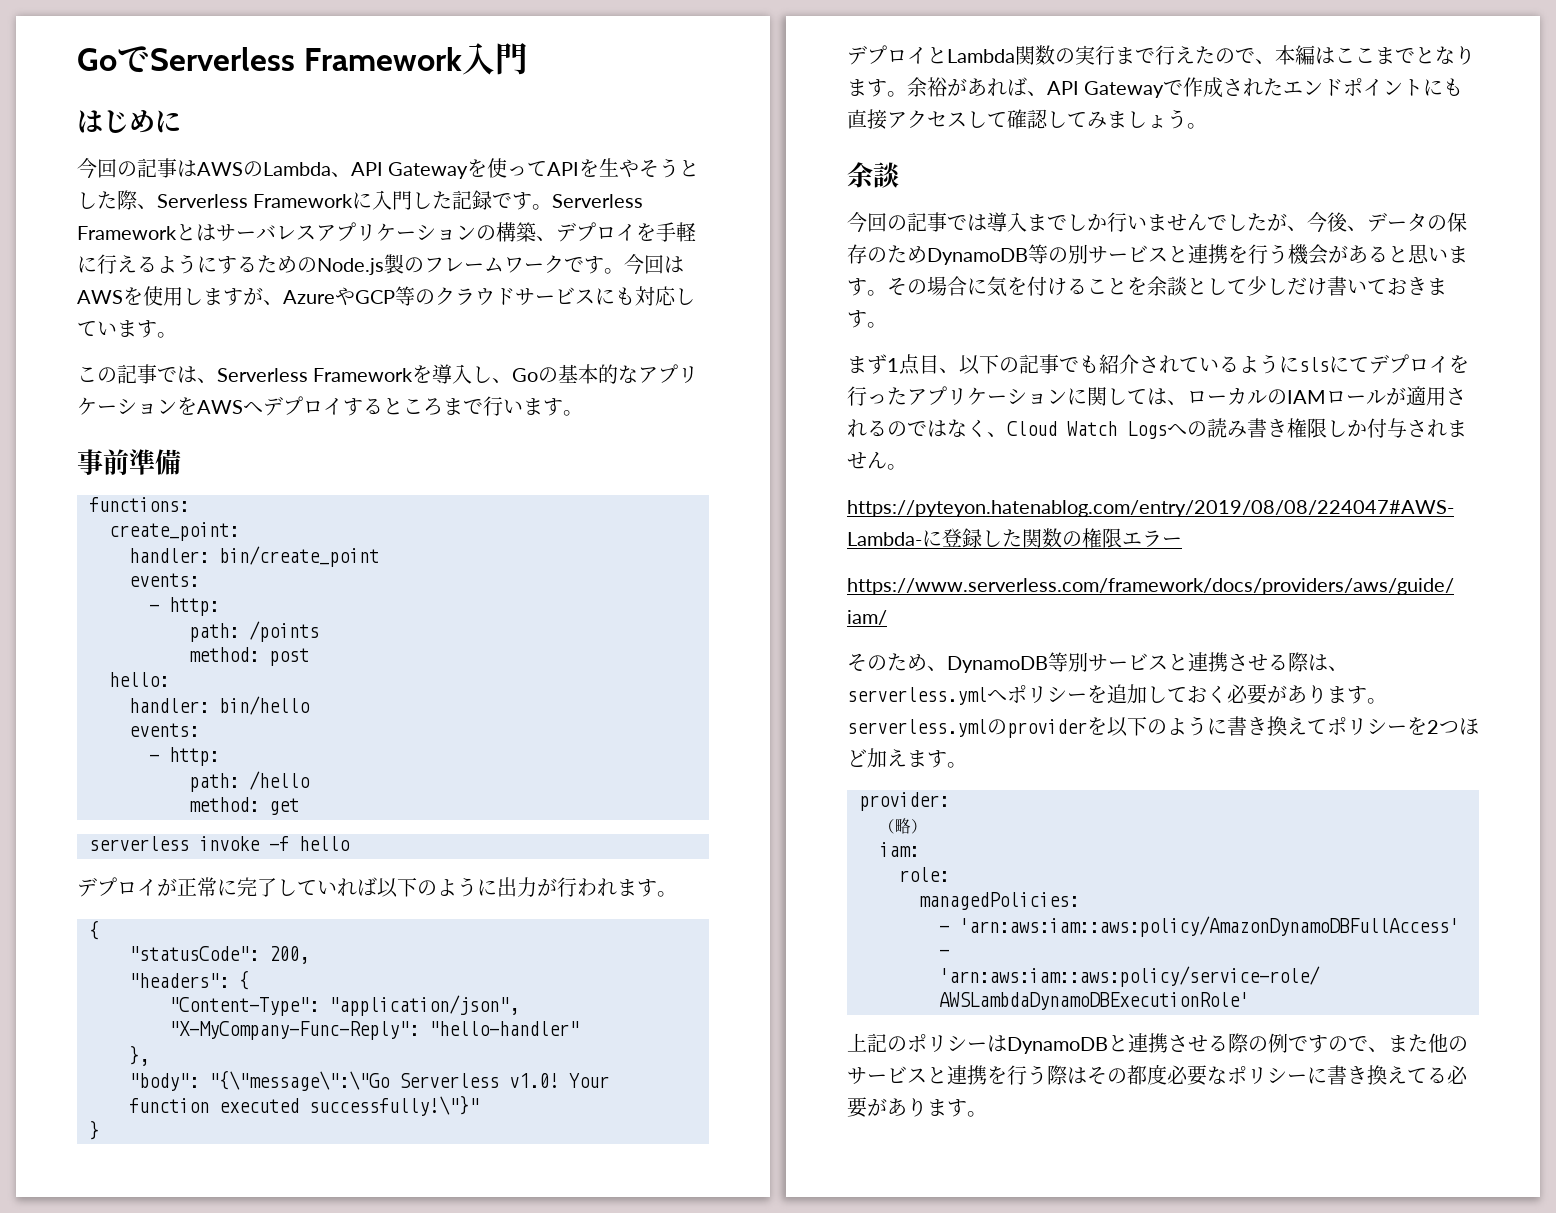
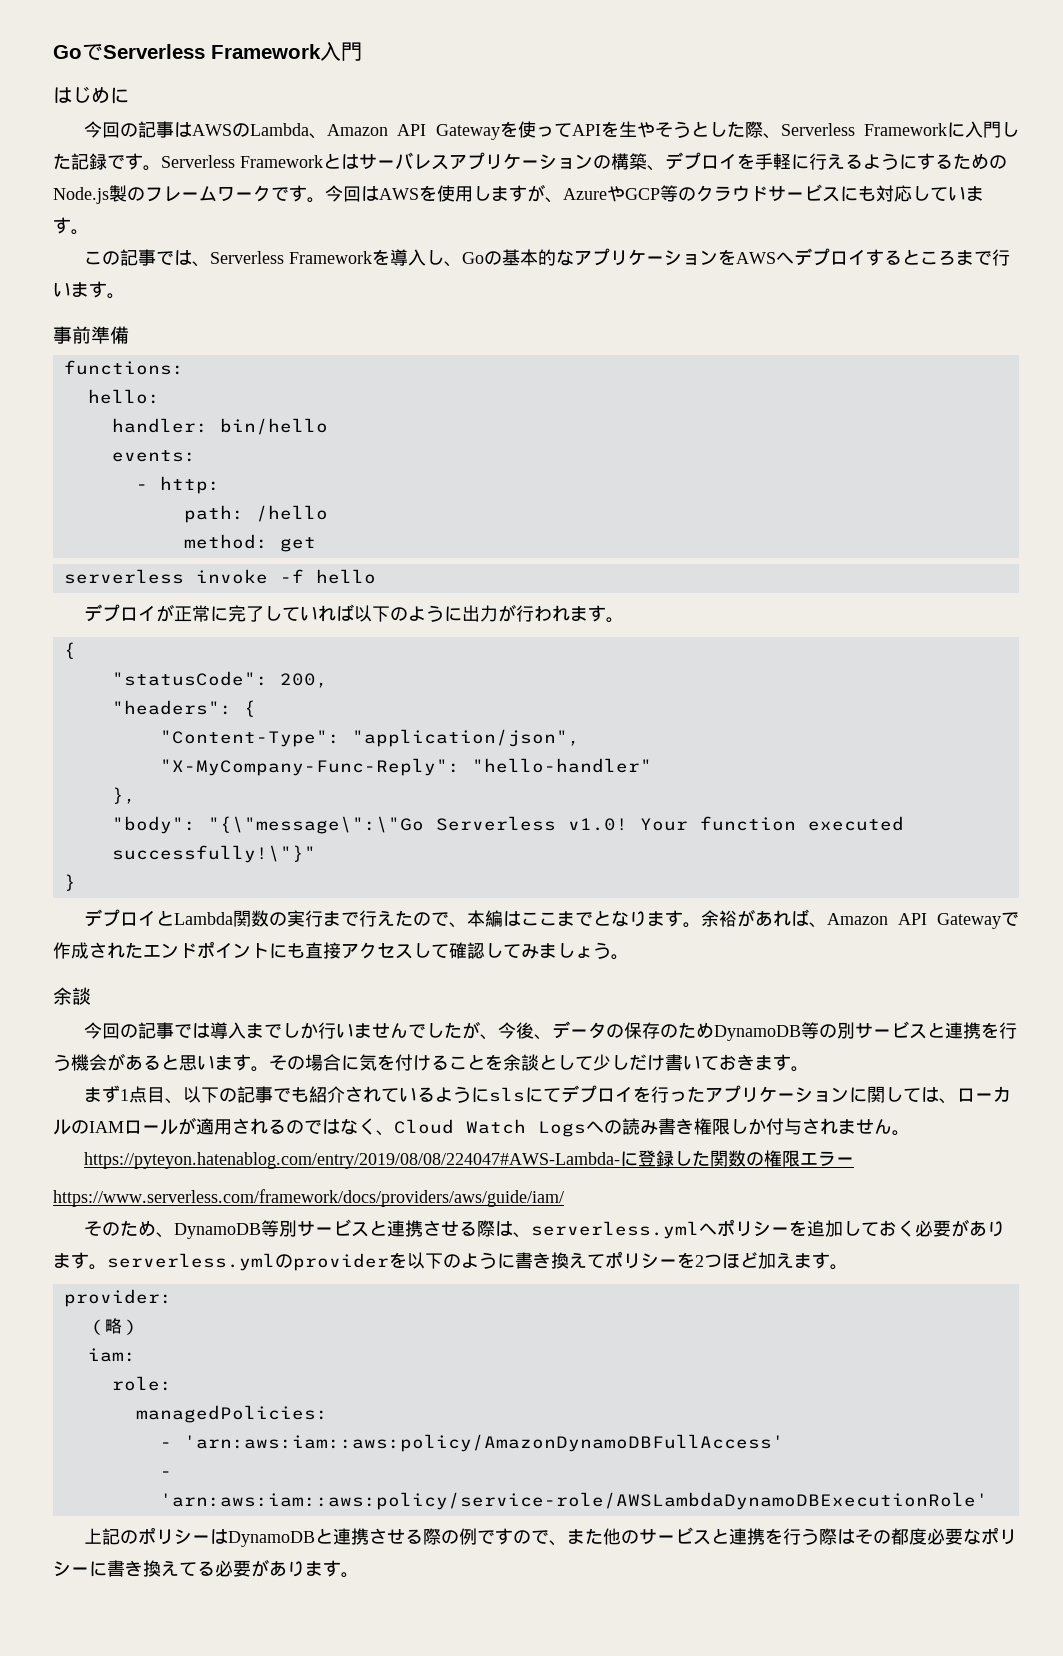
- 今回の記事はAWSのLambda、API Gatewayを使ってAPIを生やそうとした際、Serverless Frameworkに入門した記録です。
+ 今回の記事はAWSのLambda、Amazon API Gatewayを使ってAPIを生やそうとした際、Serverless Frameworkに入門した記録です。
- create_point:
- handler: bin/create_point
- events:
- - http:
- path: /points
- method: post
- 余裕があれば、API Gatewayで作成されたエンドポイントにも直接アクセスして確認してみましょう。
+ 余裕があれば、Amazon API Gatewayで作成されたエンドポイントにも直接アクセスして確認してみましょう。

